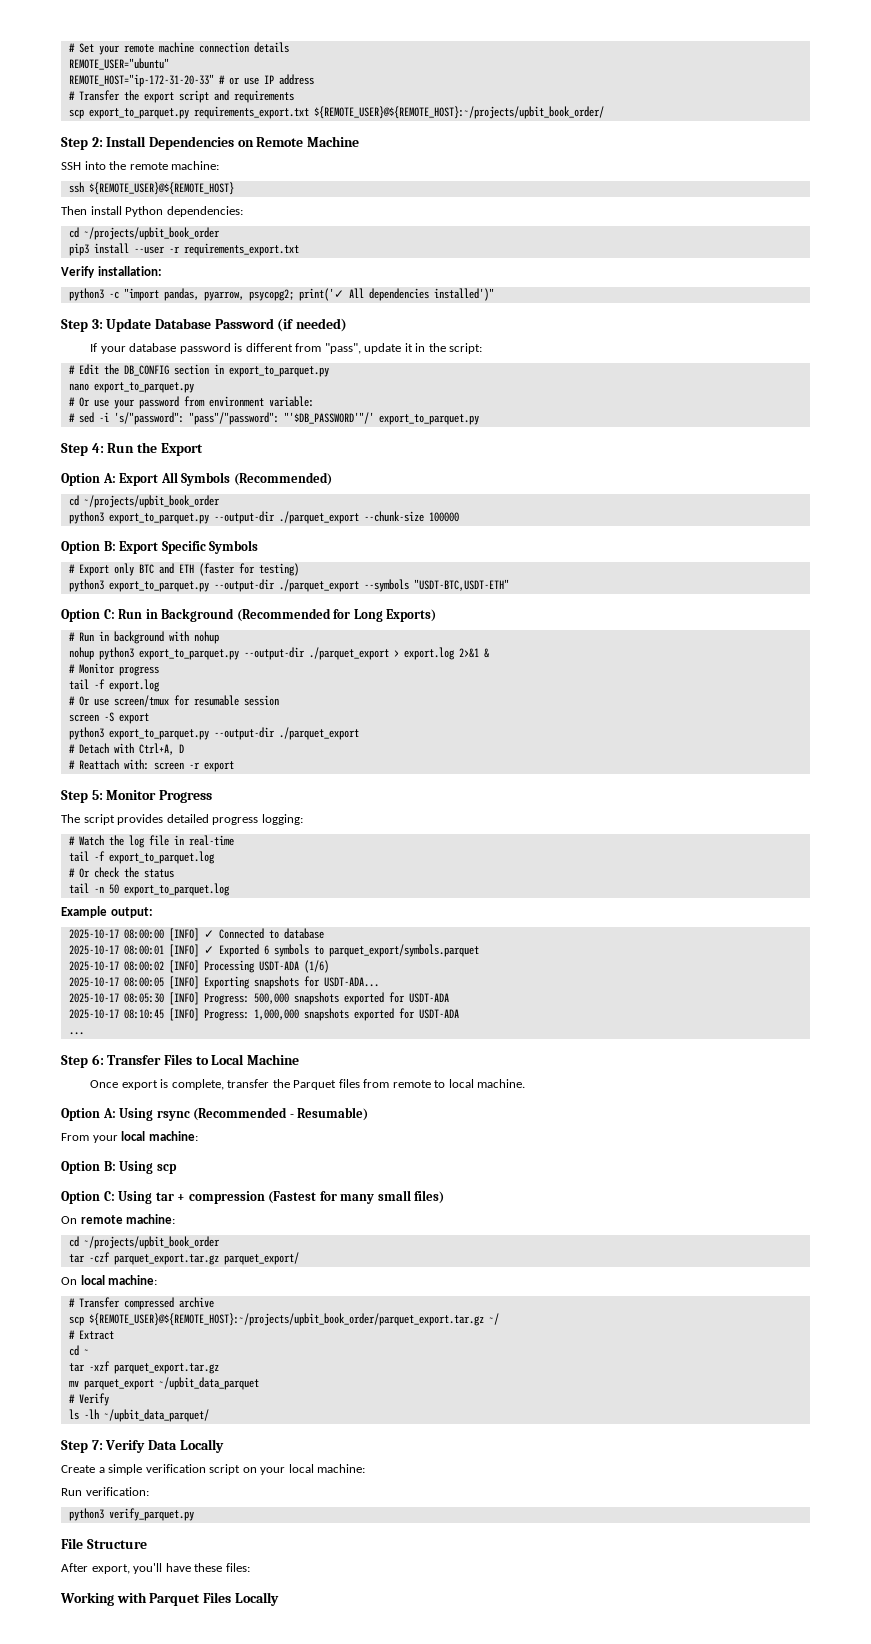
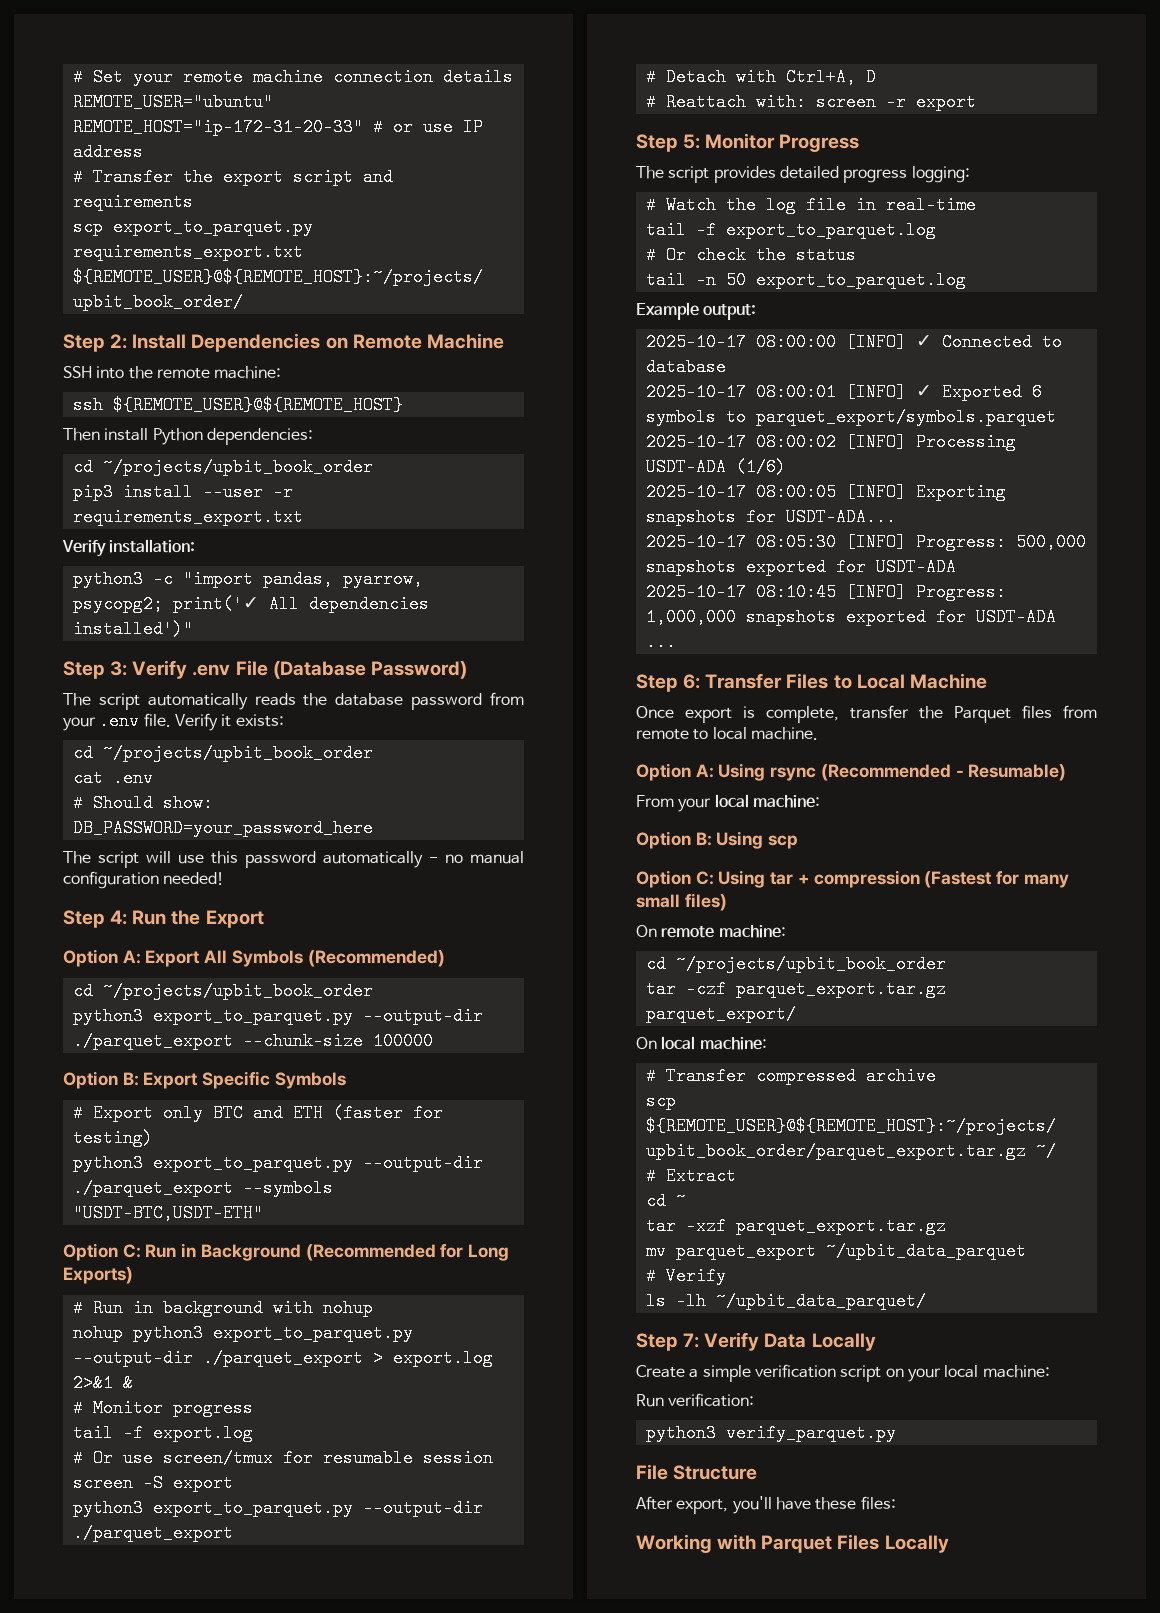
- Step 3: Update Database Password (if needed)
- If your database password is different from "pass", update it in the script:
- # Edit the DB_CONFIG section in export_to_parquet.py
- nano export_to_parquet.py
- # Or use your password from environment variable:
- # sed -i 's/"password": "pass"/"password": "'$DB_PASSWORD'"/' export_to_parquet.py
+ Step 3: Verify .env File (Database Password)
+ The script automatically reads the database password from your .env file. Verify it exists:
+ cd ~/projects/upbit_book_order
+ cat .env
+ # Should show: DB_PASSWORD=your_password_here
+ The script will use this password automatically - no manual configuration needed!

